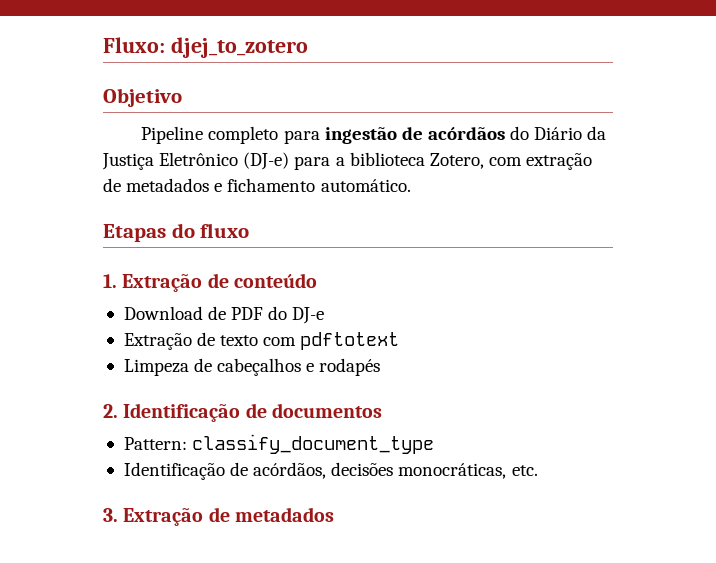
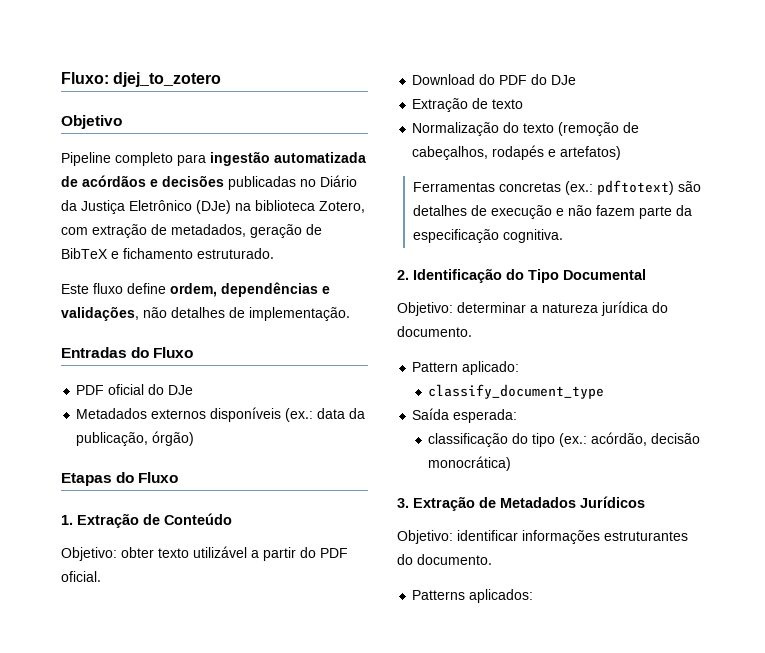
- Pipeline completo para ingestão de acórdãos do Diário da Justiça Eletrônico (DJ-e) para a biblioteca Zotero, com extração de metadados e fichamento automático.
+ Pipeline completo para ingestão automatizada de acórdãos e decisões publicadas no Diário da Justiça Eletrônico (DJe) na biblioteca Zotero, com extração de metadados, geração de BibTeX e fichamento estruturado.
+ Este fluxo define ordem, dependências e validações, não detalhes de implementação.
+ Entradas do Fluxo
+ PDF oficial do DJe
+ Metadados externos disponíveis (ex.: data da publicação, órgão)
- Etapas do fluxo
+ Etapas do Fluxo
- 1. Extração de conteúdo
+ 1. Extração de Conteúdo
+ Objetivo: obter texto utilizável a partir do PDF oficial.
- Download de PDF do DJ-e
+ Download do PDF do DJe
- Extração de texto com pdftotext
- Limpeza de cabeçalhos e rodapés
- 2. Identificação de documentos
- Pattern: classify_document_type
- Identificação de acórdãos, decisões monocráticas, etc.
- 3. Extração de metadados
+ Extração de texto
+ Normalização do texto (remoção de cabeçalhos, rodapés e artefatos)
+ Ferramentas concretas (ex.: pdftotext) são detalhes de execução e não fazem parte da especificação cognitiva.
+ 2. Identificação do Tipo Documental
+ Objetivo: determinar a natureza jurídica do documento.
+ Pattern aplicado:
+ classify_document_type
+ Saída esperada:
+ classificação do tipo (ex.: acórdão, decisão monocrática)
+ 3. Extração de Metadados Jurídicos
+ Objetivo: identificar informações estruturantes do documento.
+ Patterns aplicados:

